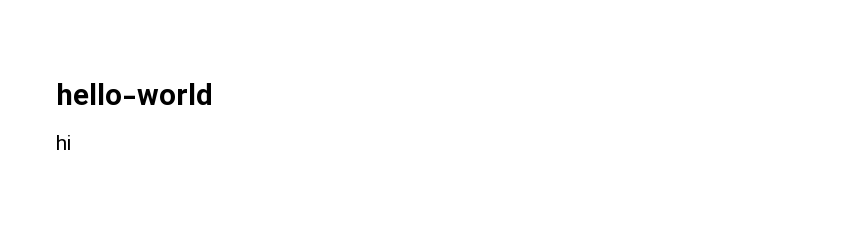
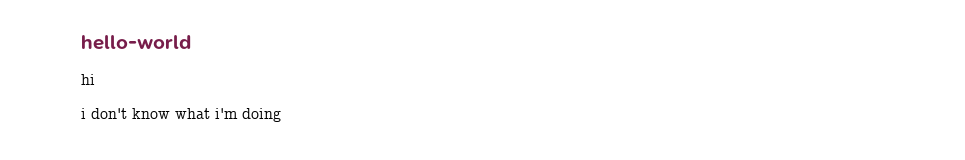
+ i don't know what i'm doing

